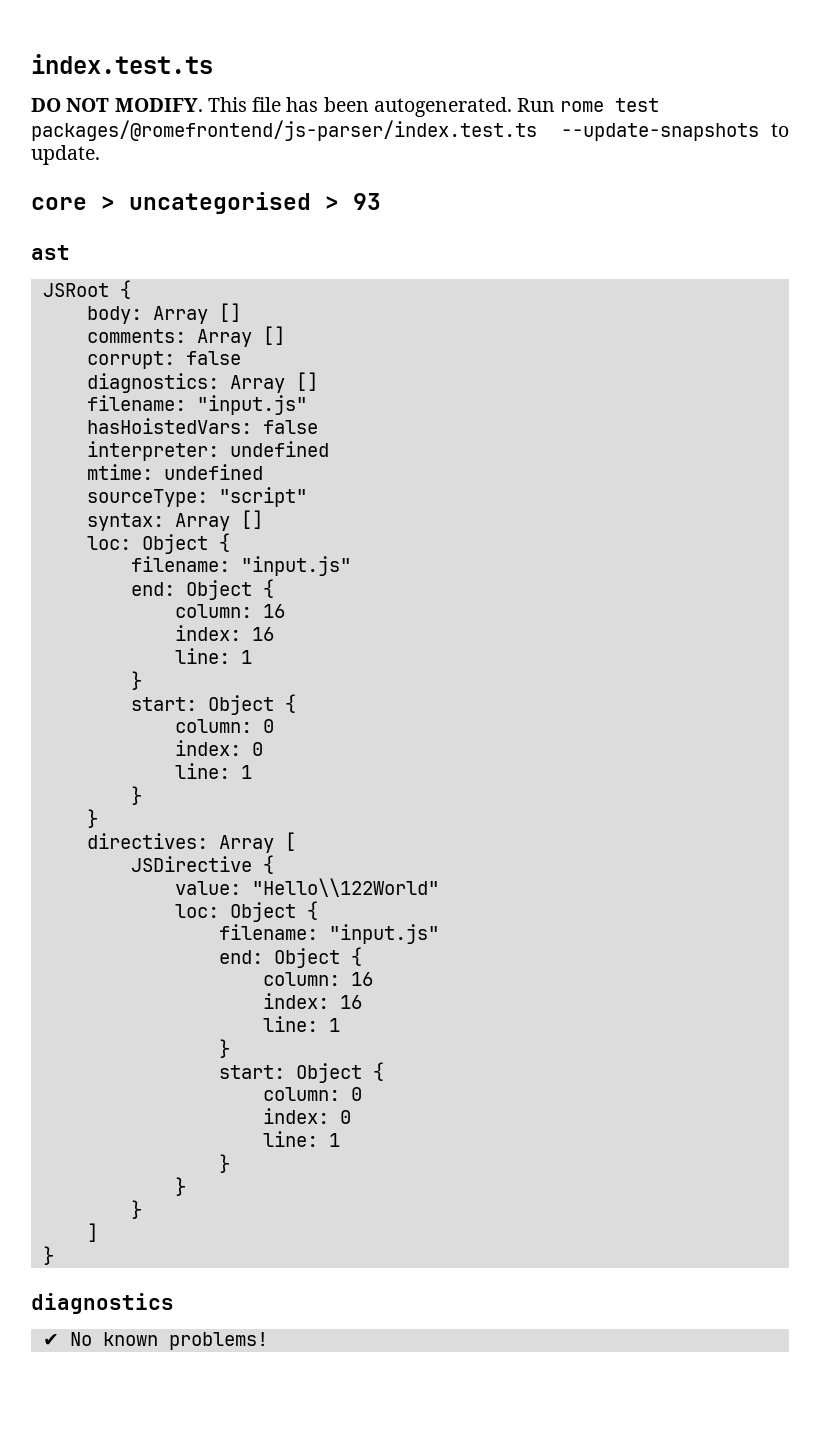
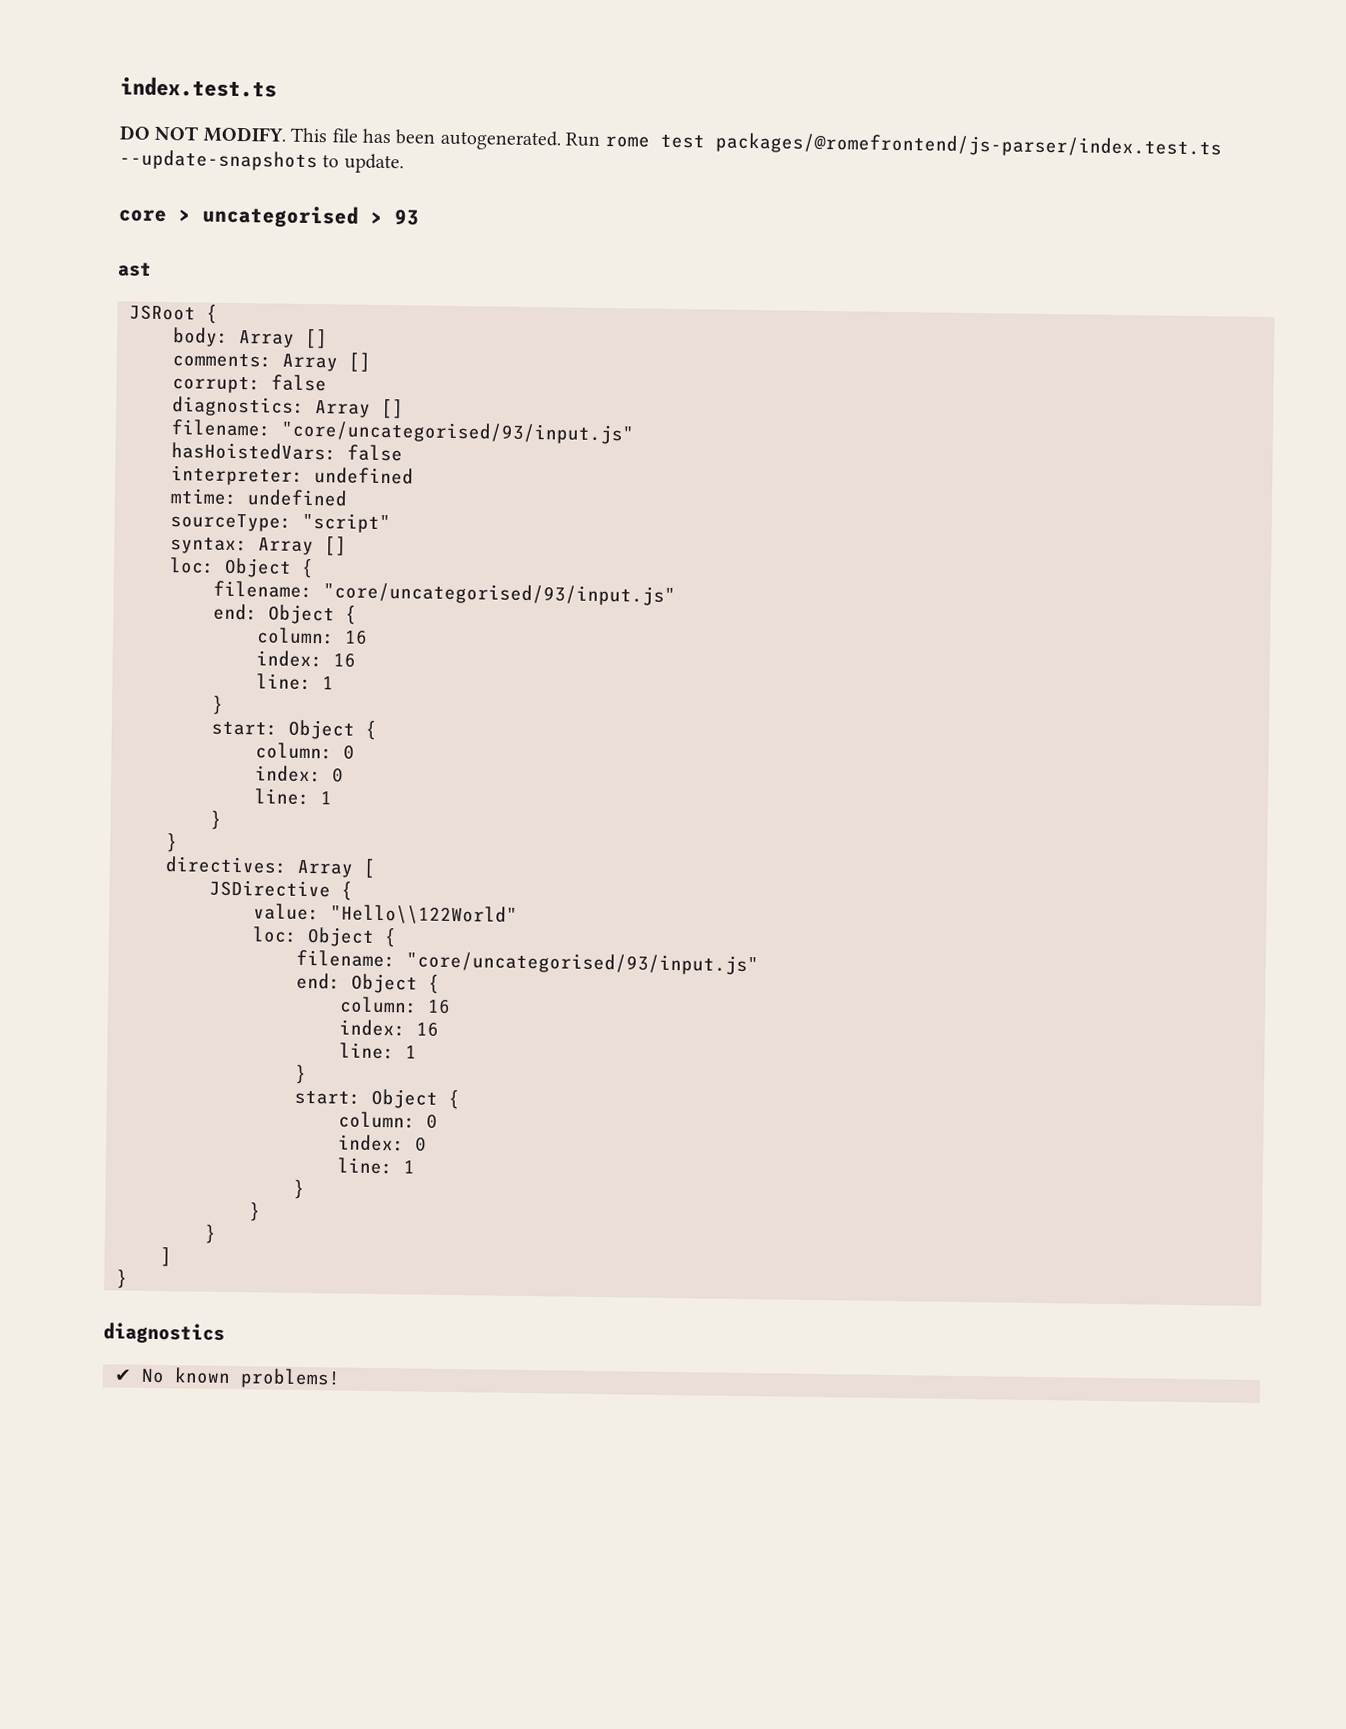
  diagnostics: Array []
- filename: "input.js"
+ filename: "core/uncategorised/93/input.js"
  syntax: Array []
  loc: Object {
- filename: "input.js"
+ filename: "core/uncategorised/93/input.js"
  value: "Hello\\122World"
  loc: Object {
- filename: "input.js"
+ filename: "core/uncategorised/93/input.js"

